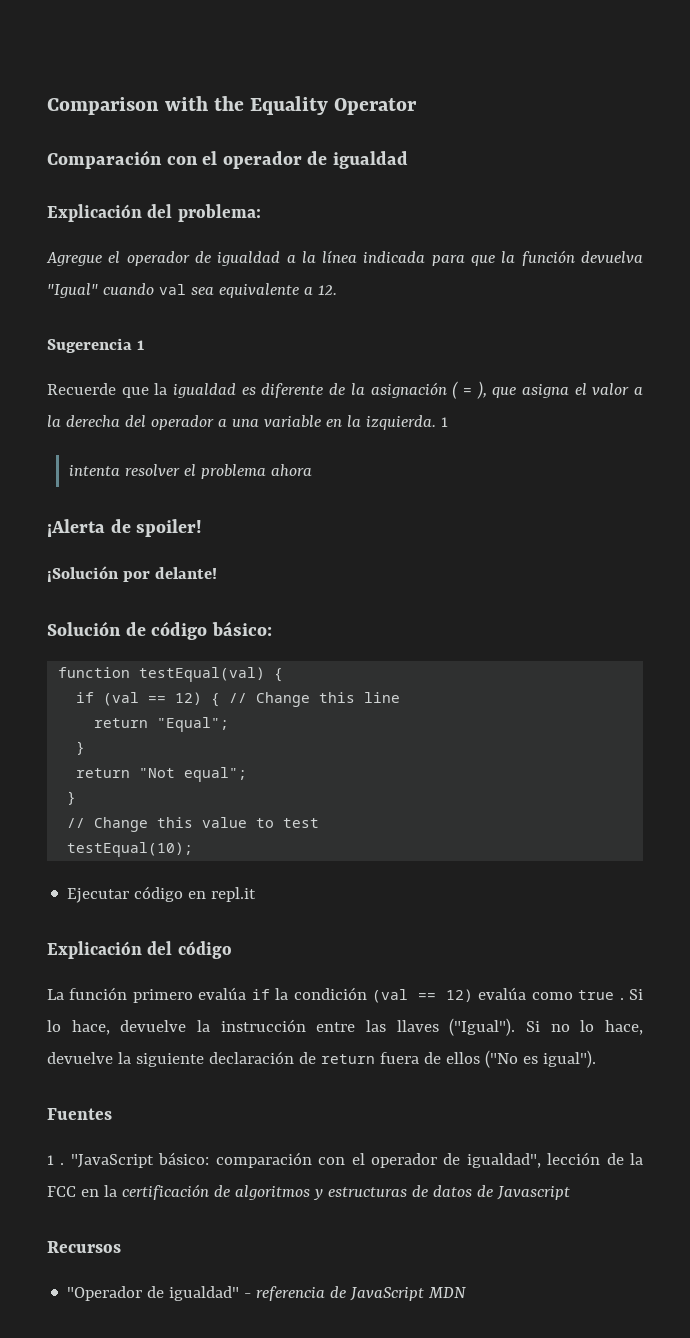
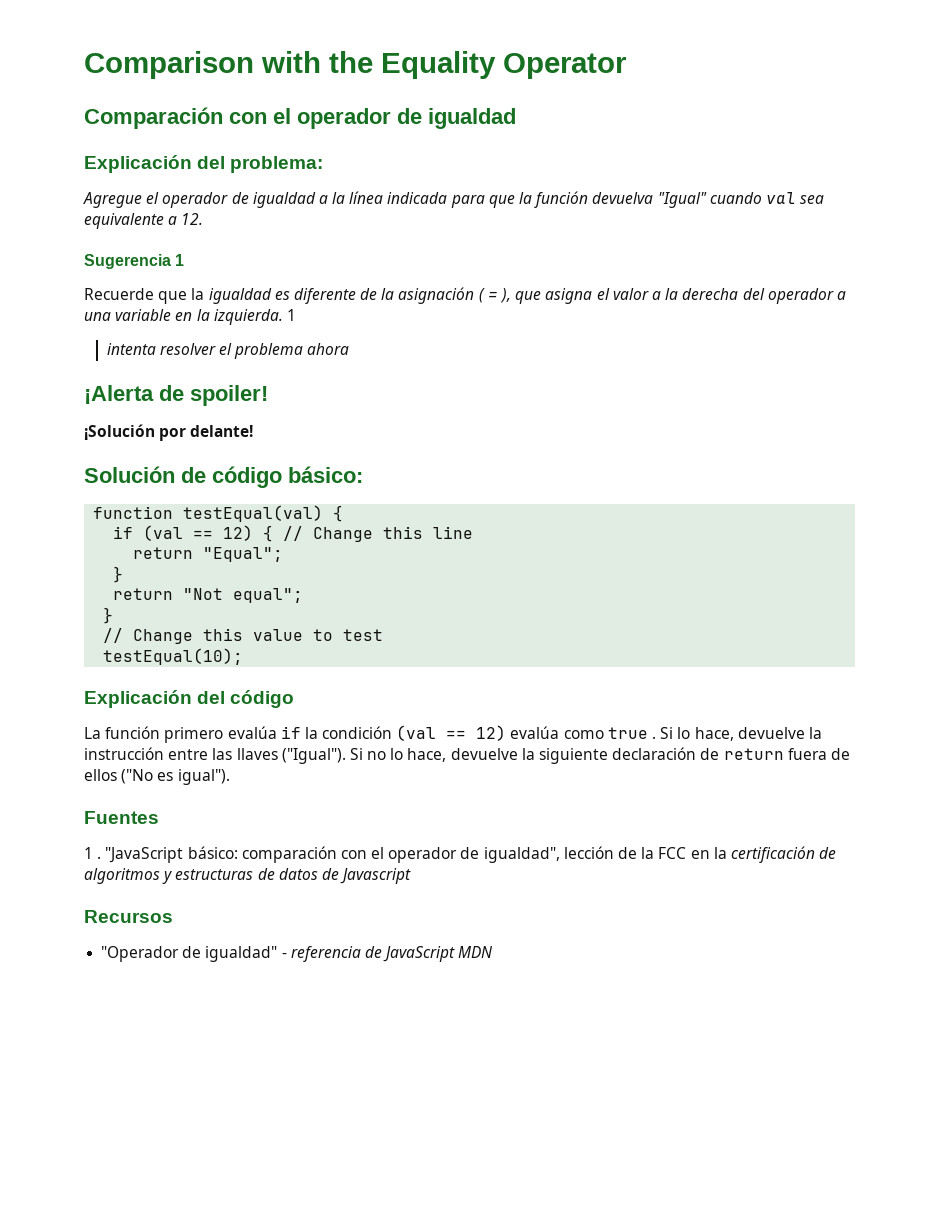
- Ejecutar código en repl.it

